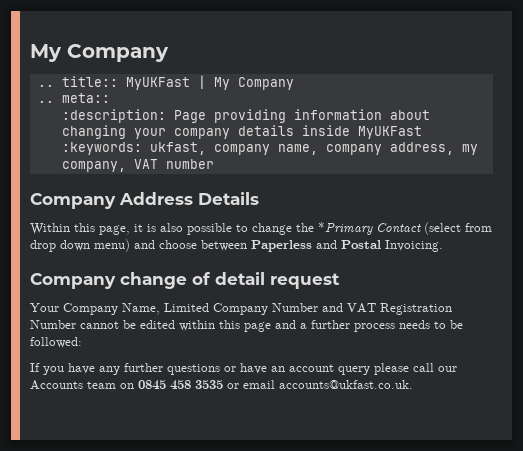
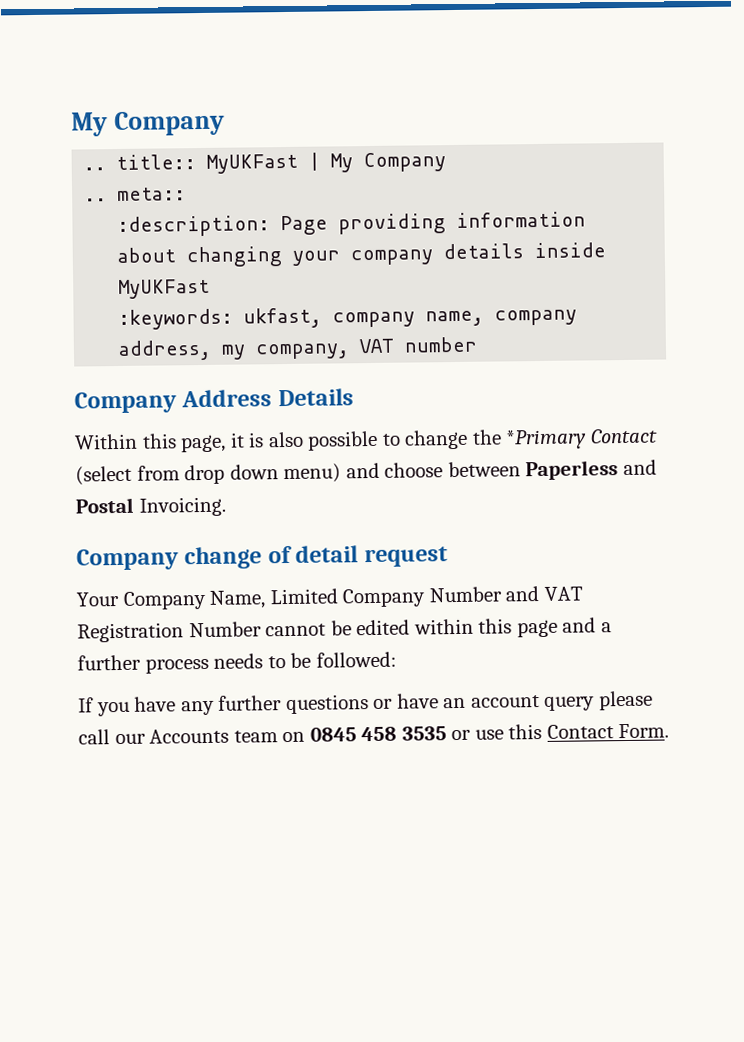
- If you have any further questions or have an account query please call our Accounts team on 0845 458 3535 or email accounts@ukfast.co.uk.
+ If you have any further questions or have an account query please call our Accounts team on 0845 458 3535 or use this Contact Form.

